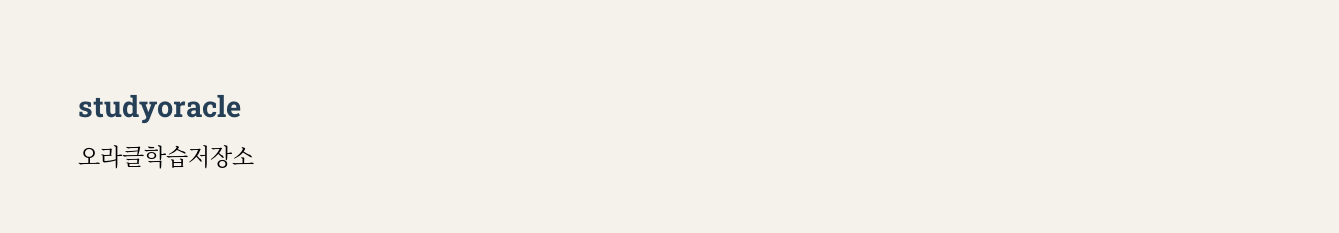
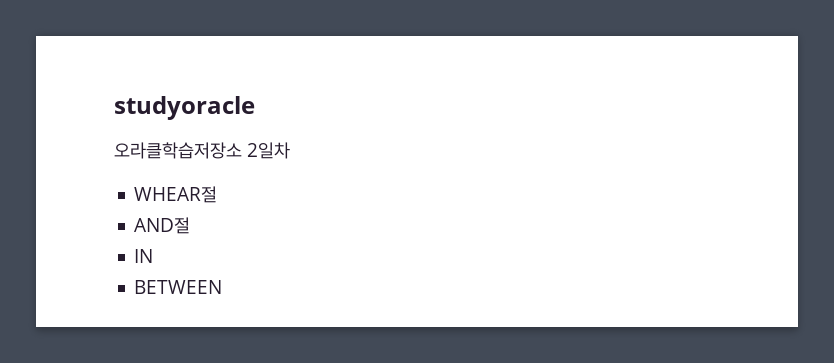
- 오라클학습저장소
+ 오라클학습저장소 2일차
+ WHEAR절
+ AND절
+ IN
+ BETWEEN

